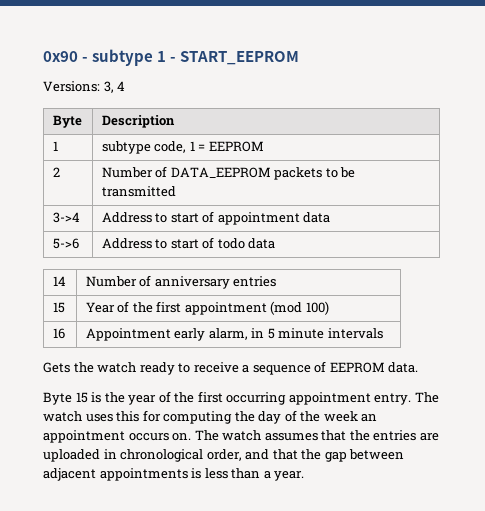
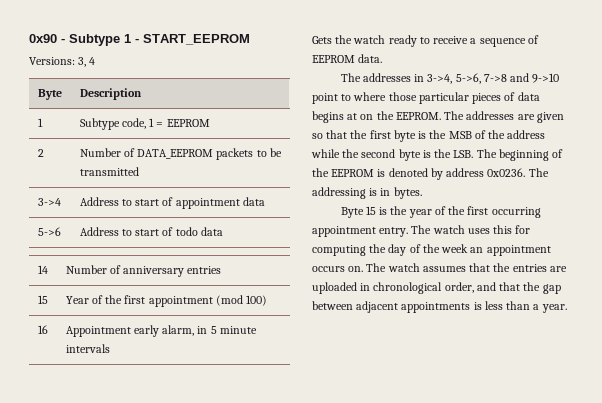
- 0x90 - subtype 1 - START_EEPROM
+ 0x90 - Subtype 1 - START_EEPROM
- 1 | subtype code, 1 = EEPROM
+ 1 | Subtype code, 1 = EEPROM
+ The addresses in 3->4, 5->6, 7->8 and 9->10 point to where those particular pieces of data begins at on the EEPROM. The addresses are given so that the first byte is the MSB of the address while the second byte is the LSB. The beginning of the EEPROM is denoted by address 0x0236. The addressing is in bytes.

